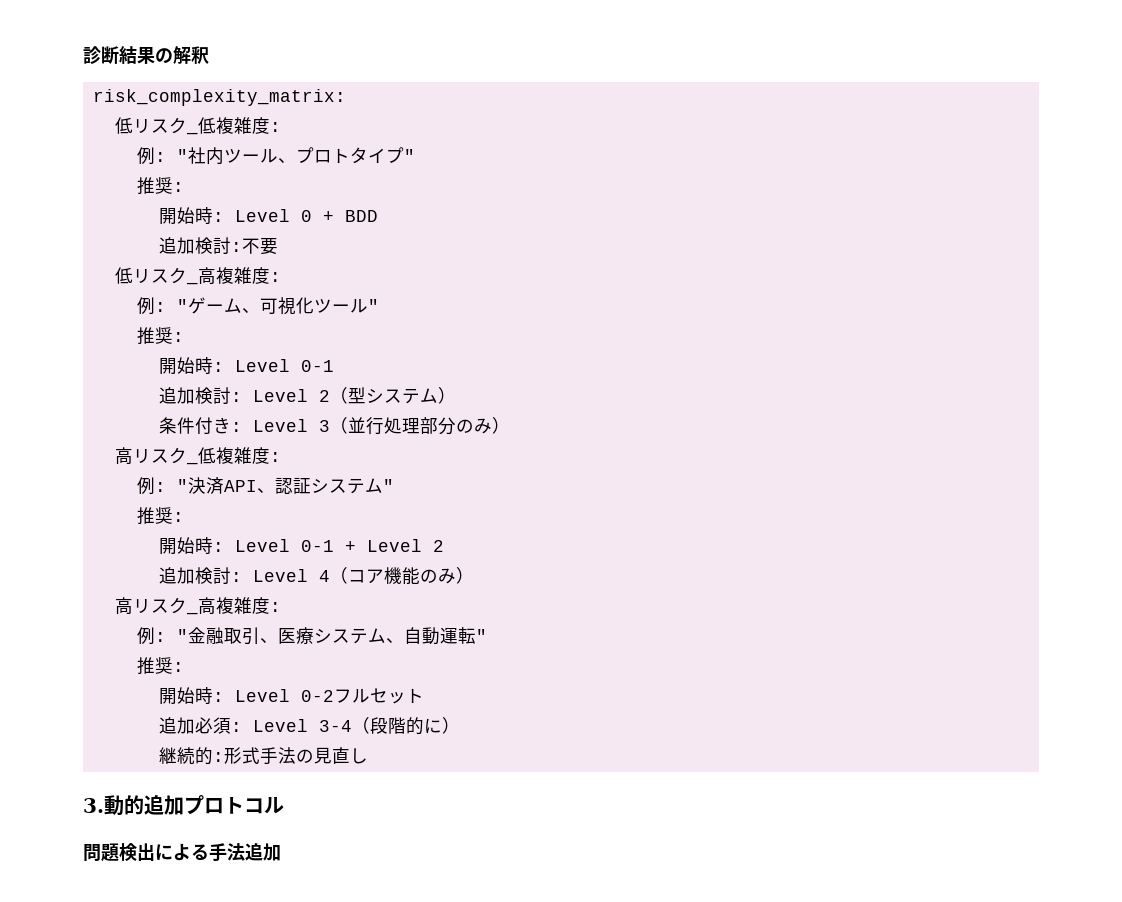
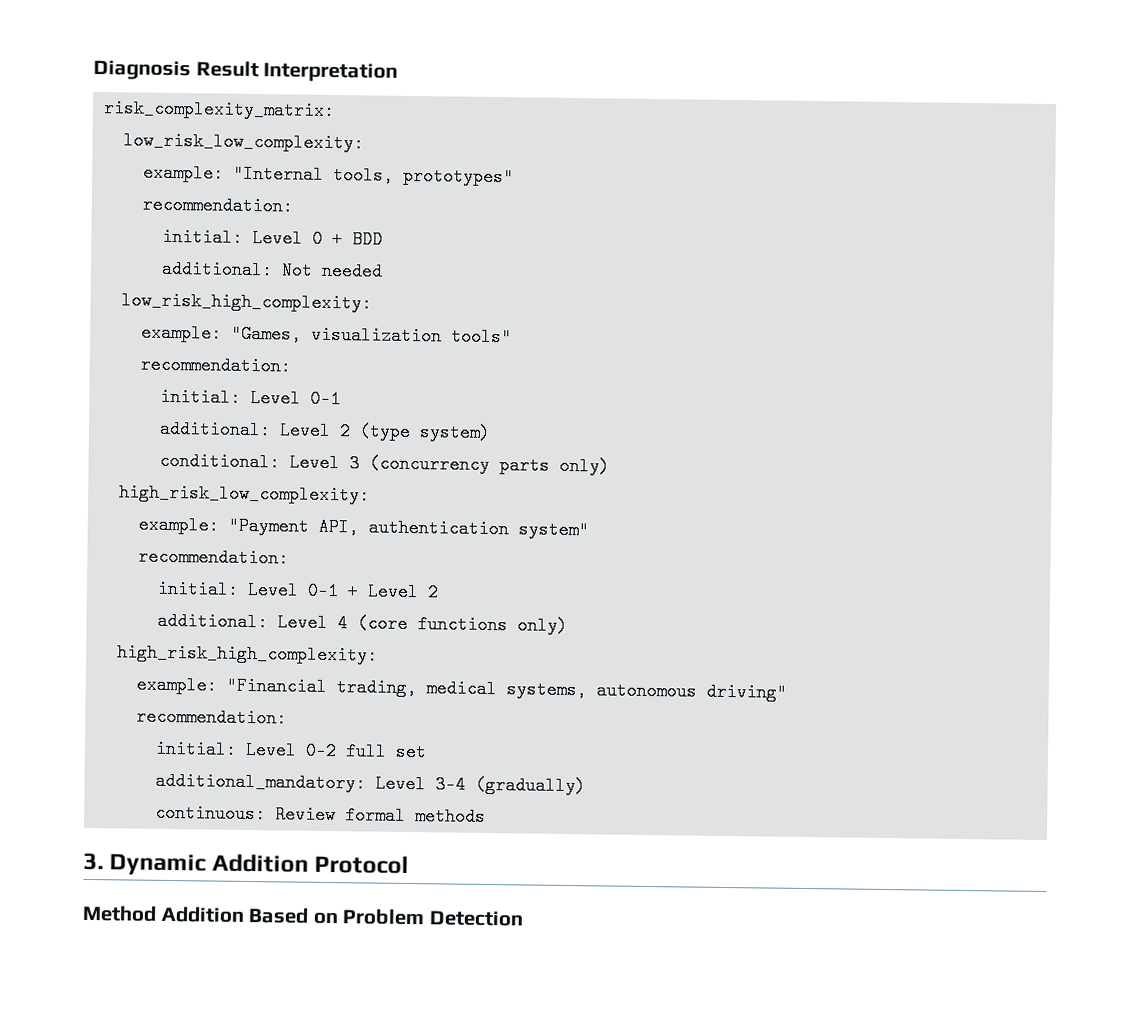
- 診断結果の解釈
+ Diagnosis Result Interpretation
  risk_complexity_matrix:
- 低リスク_低複雑度:
- 例: "社内ツール、プロトタイプ"
- 推奨:
- 開始時: Level 0 + BDD
- 追加検討:不要
- 低リスク_高複雑度:
- 例: "ゲーム、可視化ツール"
- 推奨:
- 開始時: Level 0-1
- 追加検討: Level 2（型システム）
- 条件付き: Level 3（並行処理部分のみ）
- 高リスク_低複雑度:
- 例: "決済API、認証システム"
- 推奨:
- 開始時: Level 0-1 + Level 2
+ low_risk_low_complexity:
+ example: "Internal tools, prototypes"
+ recommendation:
+ initial: Level 0 + BDD
+ additional: Not needed
+ low_risk_high_complexity:
+ example: "Games, visualization tools"
+ recommendation:
+ initial: Level 0-1
+ additional: Level 2 (type system)
+ conditional: Level 3 (concurrency parts only)
+ high_risk_low_complexity:
+ example: "Payment API, authentication system"
+ recommendation:
+ initial: Level 0-1 + Level 2
- 追加検討: Level 4（コア機能のみ）
- 高リスク_高複雑度:
- 例: "金融取引、医療システム、自動運転"
- 推奨:
- 開始時: Level 0-2フルセット
- 追加必須: Level 3-4（段階的に）
- 継続的:形式手法の見直し
- 3.動的追加プロトコル
- 問題検出による手法追加
+ additional: Level 4 (core functions only)
+ high_risk_high_complexity:
+ example: "Financial trading, medical systems, autonomous driving"
+ recommendation:
+ initial: Level 0-2 full set
+ additional_mandatory: Level 3-4 (gradually)
+ continuous: Review formal methods
+ 3. Dynamic Addition Protocol
+ Method Addition Based on Problem Detection

